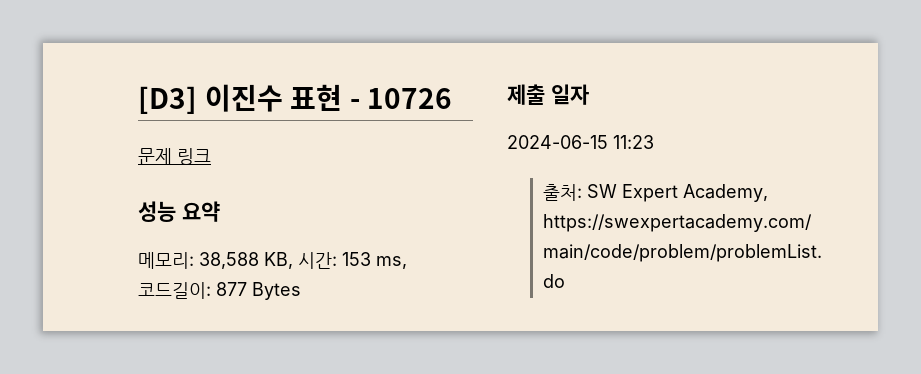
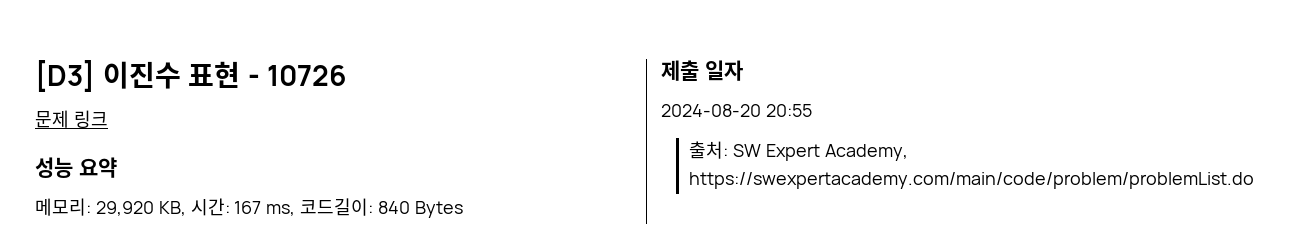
- 메모리: 38,588 KB, 시간: 153 ms, 코드길이: 877 Bytes
+ 메모리: 29,920 KB, 시간: 167 ms, 코드길이: 840 Bytes
- 2024-06-15 11:23
+ 2024-08-20 20:55

